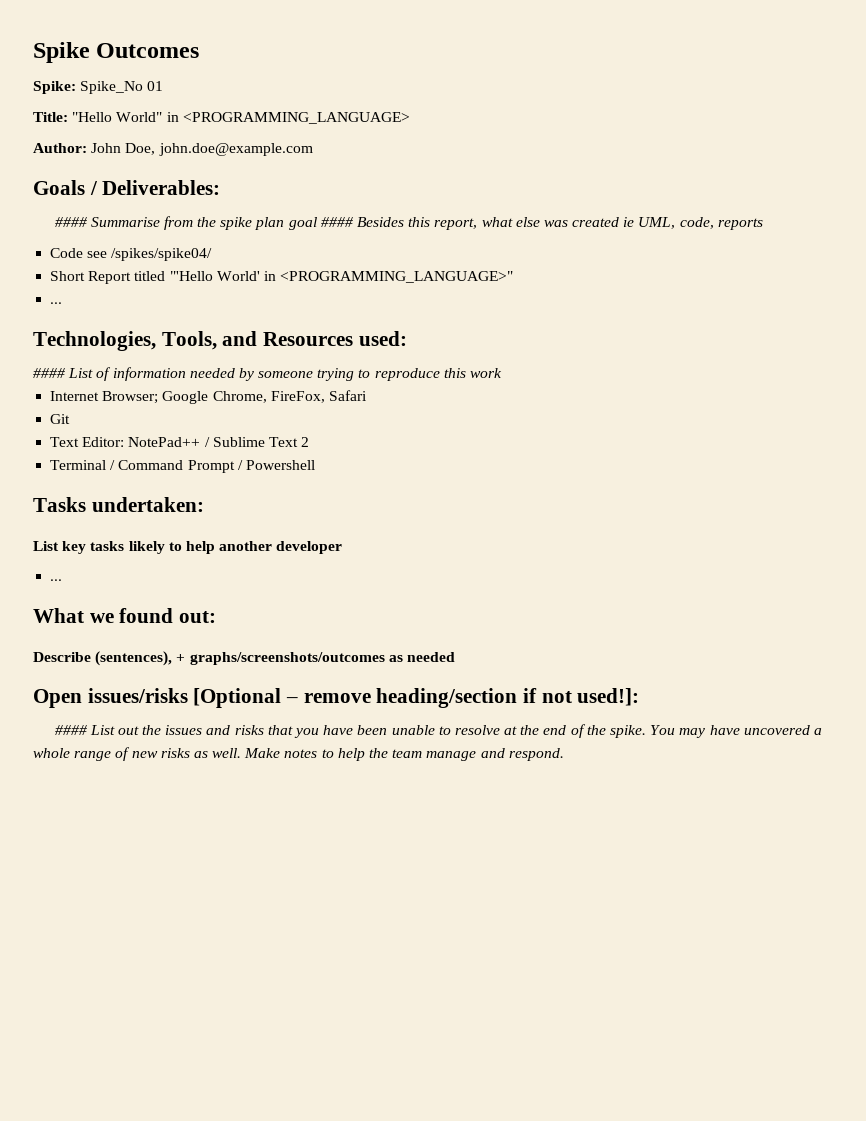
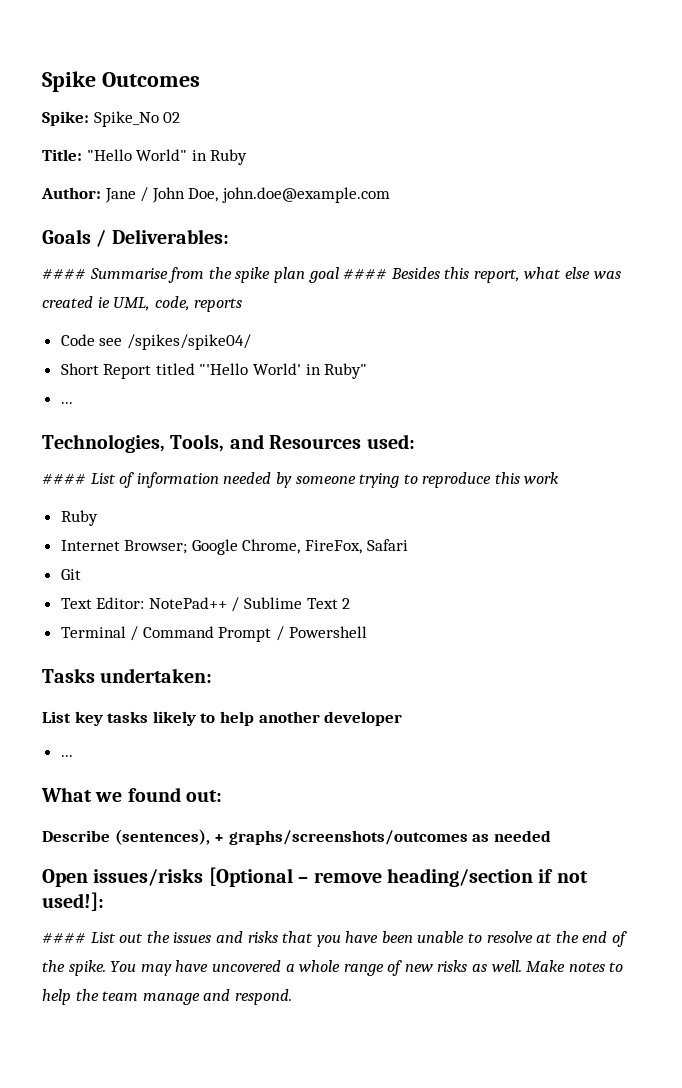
- Spike: Spike_No 01
+ Spike: Spike_No 02
- Title: "Hello World" in <PROGRAMMING_LANGUAGE>
+ Title: "Hello World" in Ruby
- Author: John Doe, john.doe@example.com
+ Author: Jane / John Doe, john.doe@example.com
- Short Report titled "'Hello World' in <PROGRAMMING_LANGUAGE>"
+ Short Report titled "'Hello World' in Ruby"
  #### List of information needed by someone trying to reproduce this work
+ Ruby

